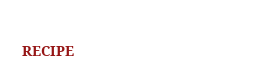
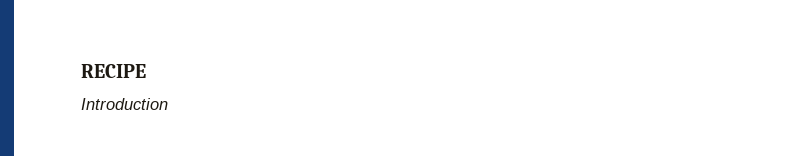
+ Introduction

